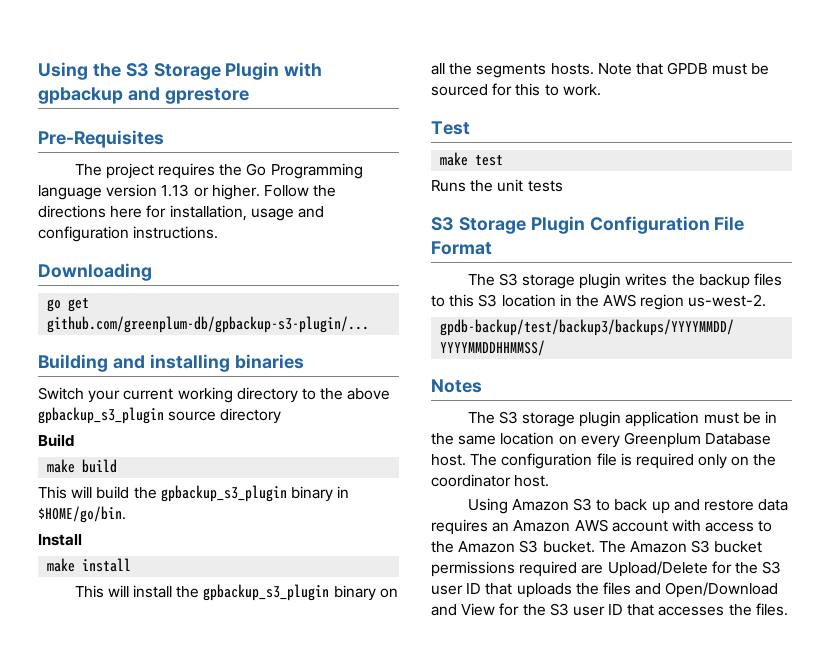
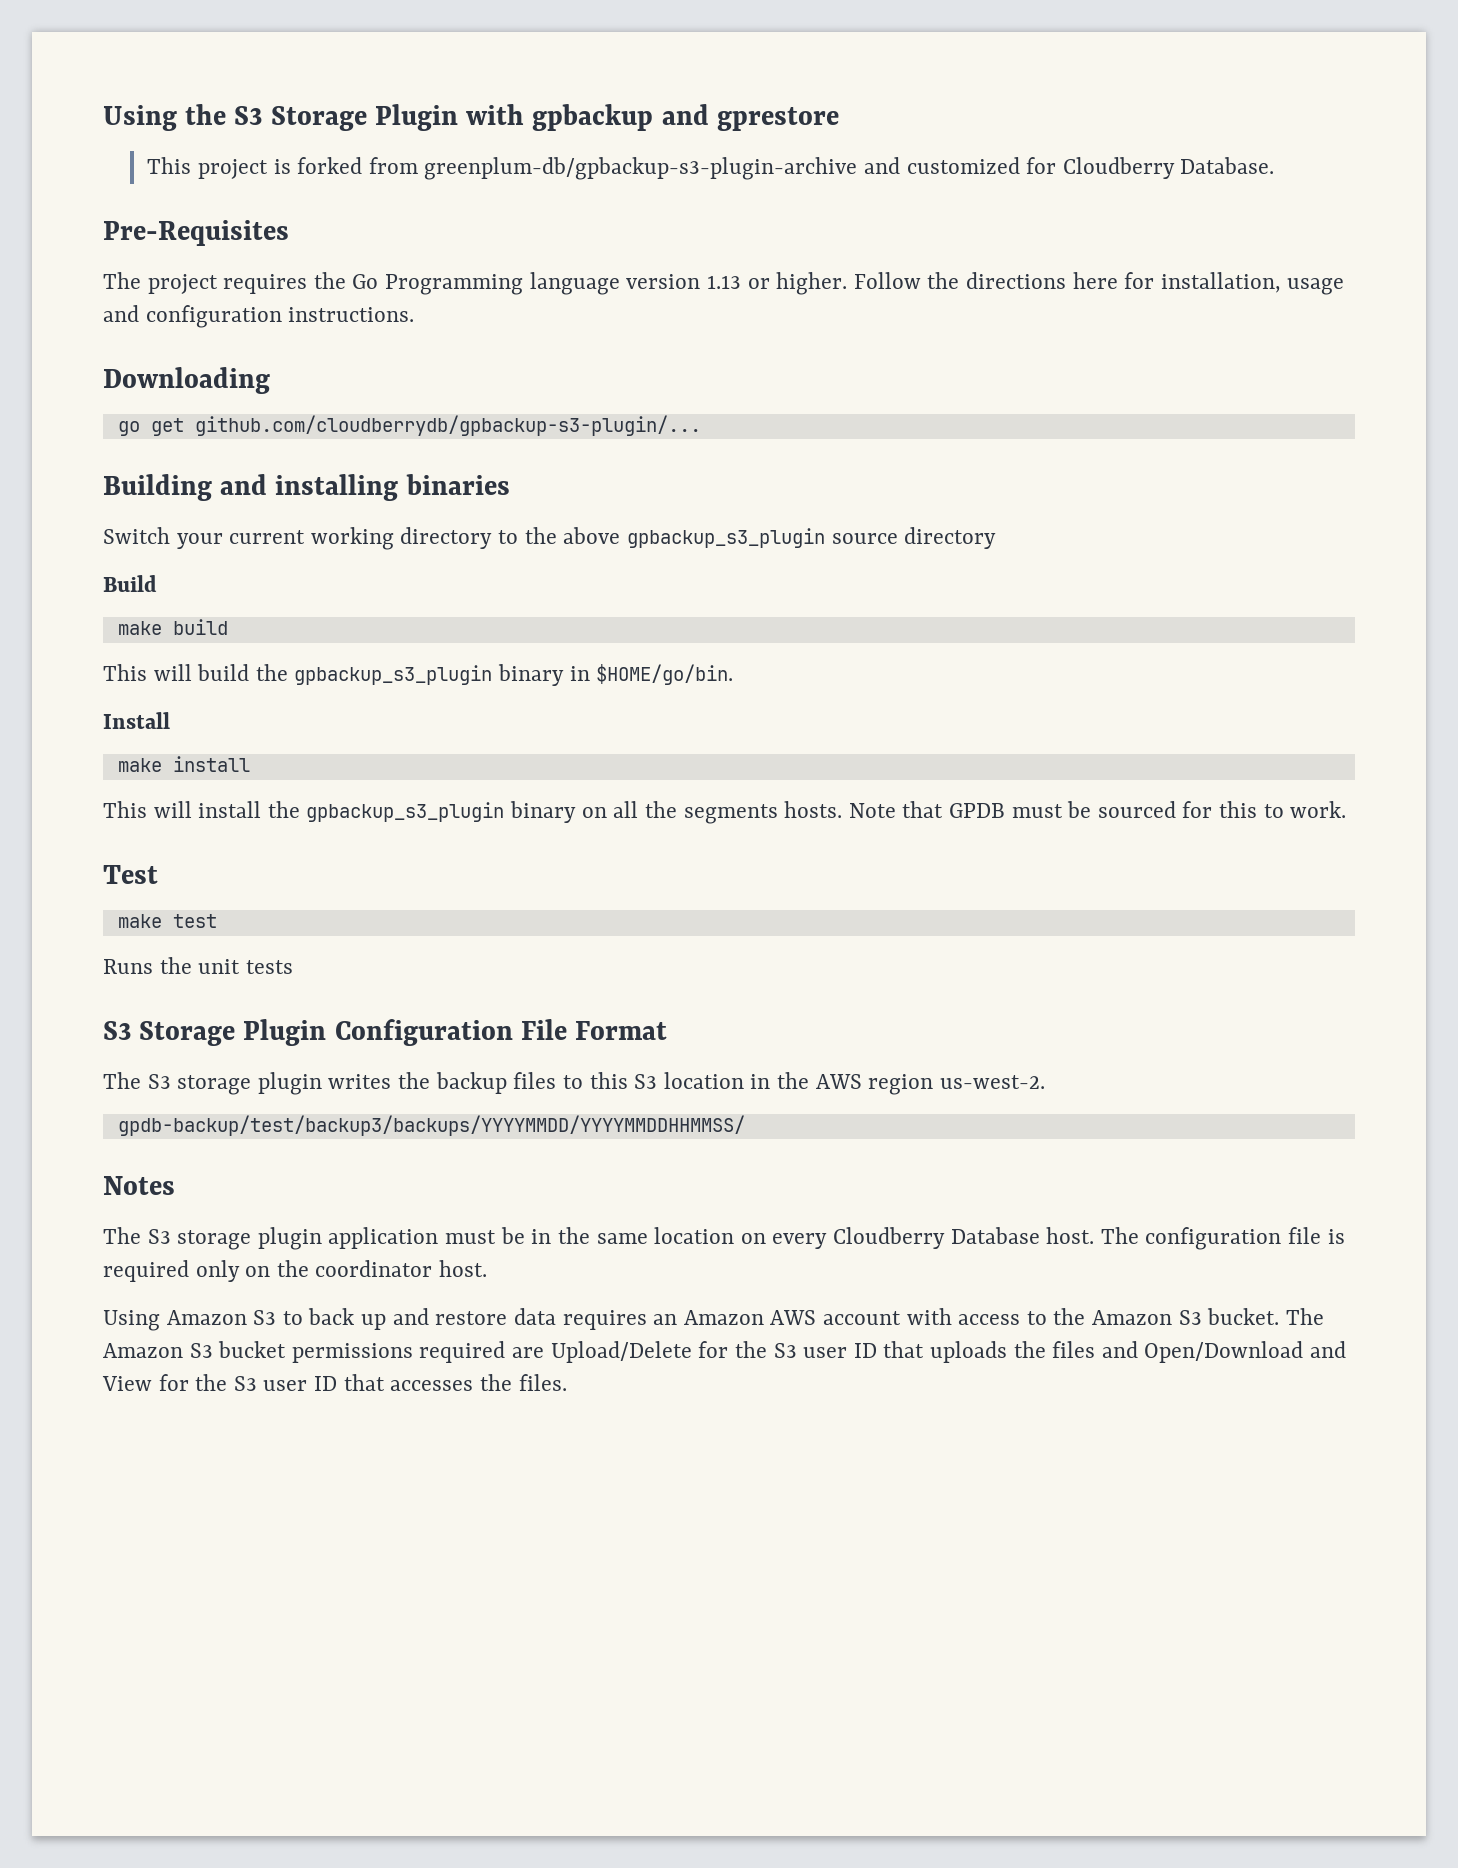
+ This project is forked from greenplum-db/gpbackup-s3-plugin-archive and customized for Cloudberry Database.
- go get github.com/greenplum-db/gpbackup-s3-plugin/...
+ go get github.com/cloudberrydb/gpbackup-s3-plugin/...
- The S3 storage plugin application must be in the same location on every Greenplum Database host.
+ The S3 storage plugin application must be in the same location on every Cloudberry Database host.

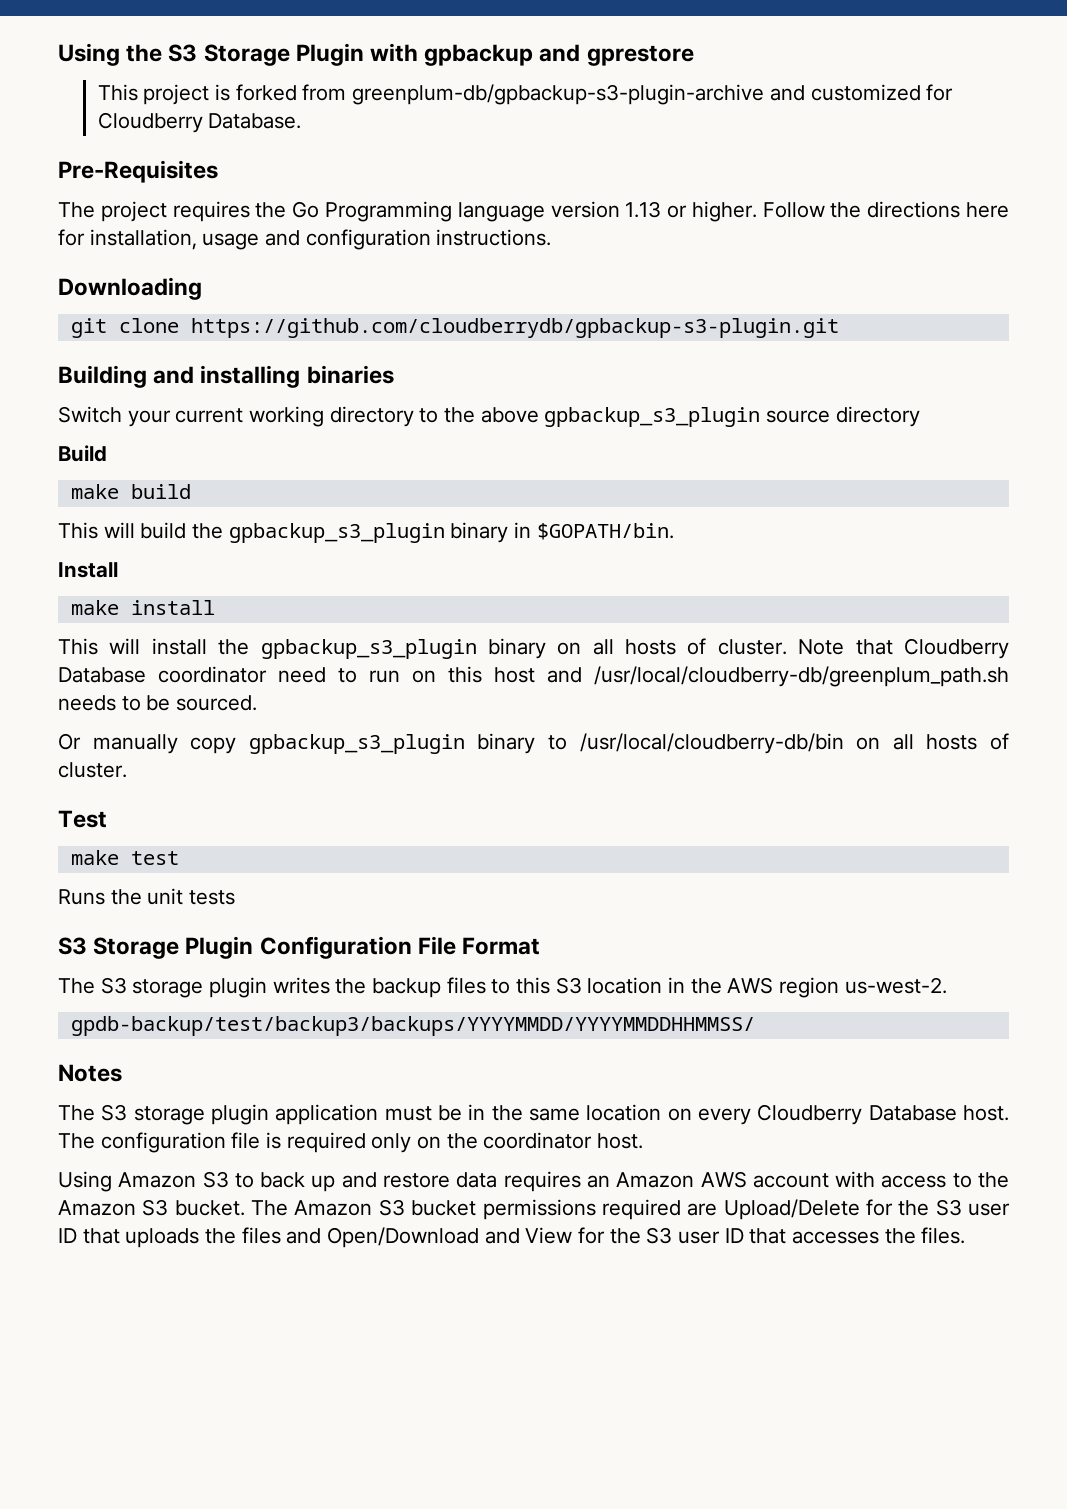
- go get github.com/cloudberrydb/gpbackup-s3-plugin/...
+ git clone https://github.com/cloudberrydb/gpbackup-s3-plugin.git
- This will build the gpbackup_s3_plugin binary in $HOME/go/bin.
+ This will build the gpbackup_s3_plugin binary in $GOPATH/bin.
- This will install the gpbackup_s3_plugin binary on all the segments hosts. Note that GPDB must be sourced for this to work.
+ This will install the gpbackup_s3_plugin binary on all hosts of cluster. Note that Cloudberry Database coordinator need to run on this host and /usr/local/cloudberry-db/greenplum_path.sh needs to be sourced.
+ Or manually copy gpbackup_s3_plugin binary to /usr/local/cloudberry-db/bin on all hosts of cluster.

